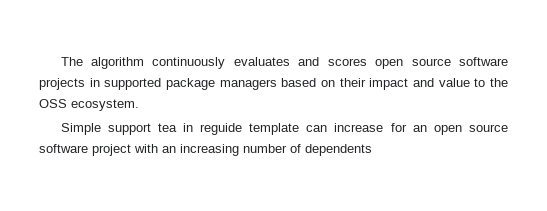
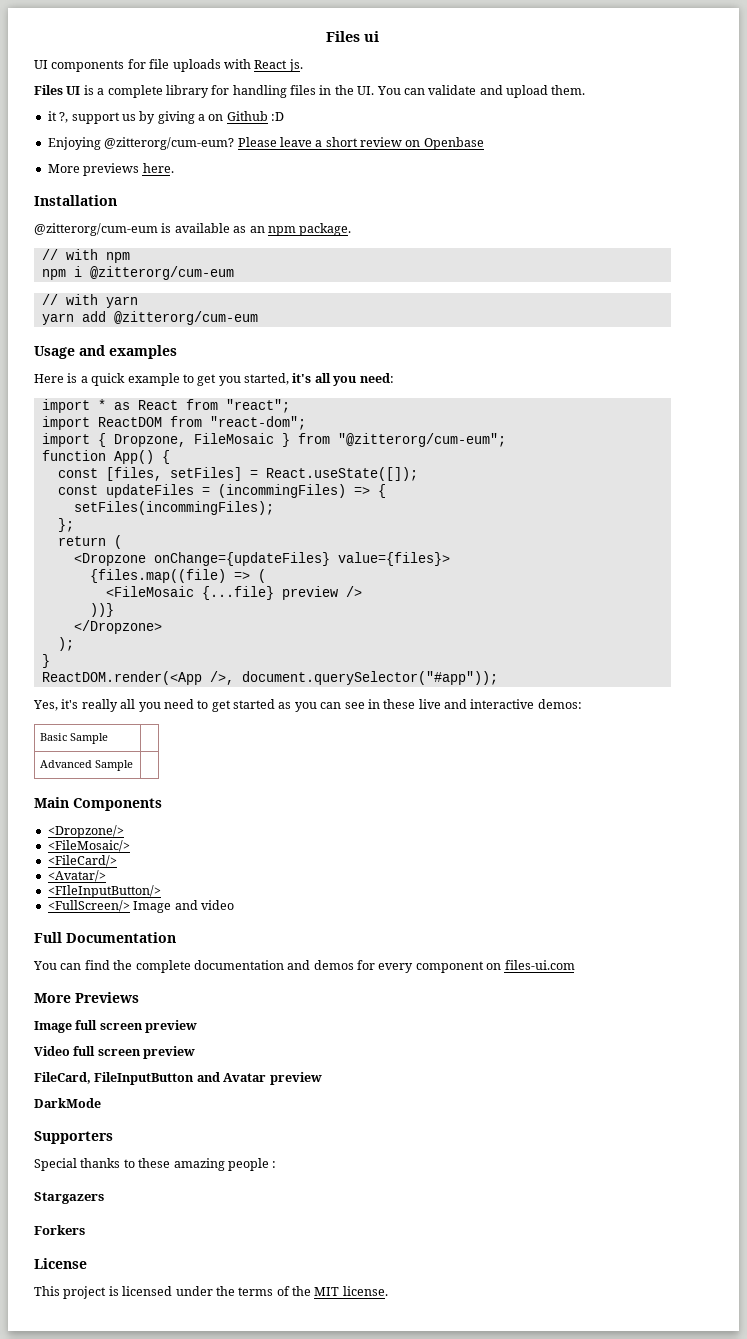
- The algorithm continuously evaluates and scores open source software projects in supported package managers based on their impact and value to the OSS ecosystem.
- Simple support tea in reguide template can increase for an open source software project with an increasing number of dependents
+ Files ui
+ UI components for file uploads with React js.
+ Files UI is a complete library for handling files in the UI. You can validate and upload them.
+ it ?, support us by giving a on Github :D
+ Enjoying @zitterorg/cum-eum? Please leave a short review on Openbase
+ More previews here.
+ Installation
+ @zitterorg/cum-eum is available as an npm package.
+ // with npm
+ npm i @zitterorg/cum-eum
+ // with yarn
+ yarn add @zitterorg/cum-eum
+ Usage and examples
+ Here is a quick example to get you started, it's all you need:
+ import * as React from "react";
+ import ReactDOM from "react-dom";
+ import { Dropzone, FileMosaic } from "@zitterorg/cum-eum";
+ function App() {
+ const [files, setFiles] = React.useState([]);
+ const updateFiles = (incommingFiles) => {
+ setFiles(incommingFiles);
+ };
+ return (
+ <Dropzone onChange={updateFiles} value={files}>
+ {files.map((file) => (
+ <FileMosaic {...file} preview />
+ ))}
+ </Dropzone>
+ );
+ }
+ ReactDOM.render(<App />, document.querySelector("#app"));
+ Yes, it's really all you need to get started as you can see in these live and interactive demos:
+ Basic Sample |
+ Advanced Sample |
+ Main Components
+ <Dropzone/>
+ <FileMosaic/>
+ <FileCard/>
+ <Avatar/>
+ <FIleInputButton/>
+ <FullScreen/> Image and video
+ Full Documentation
+ You can find the complete documentation and demos for every component on files-ui.com
+ More Previews
+ Image full screen preview
+ Video full screen preview
+ FileCard, FileInputButton and Avatar preview
+ DarkMode
+ Supporters
+ Special thanks to these amazing people :
+ Stargazers
+ Forkers
+ License
+ This project is licensed under the terms of the MIT license.

